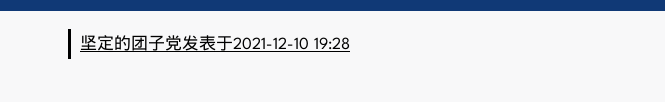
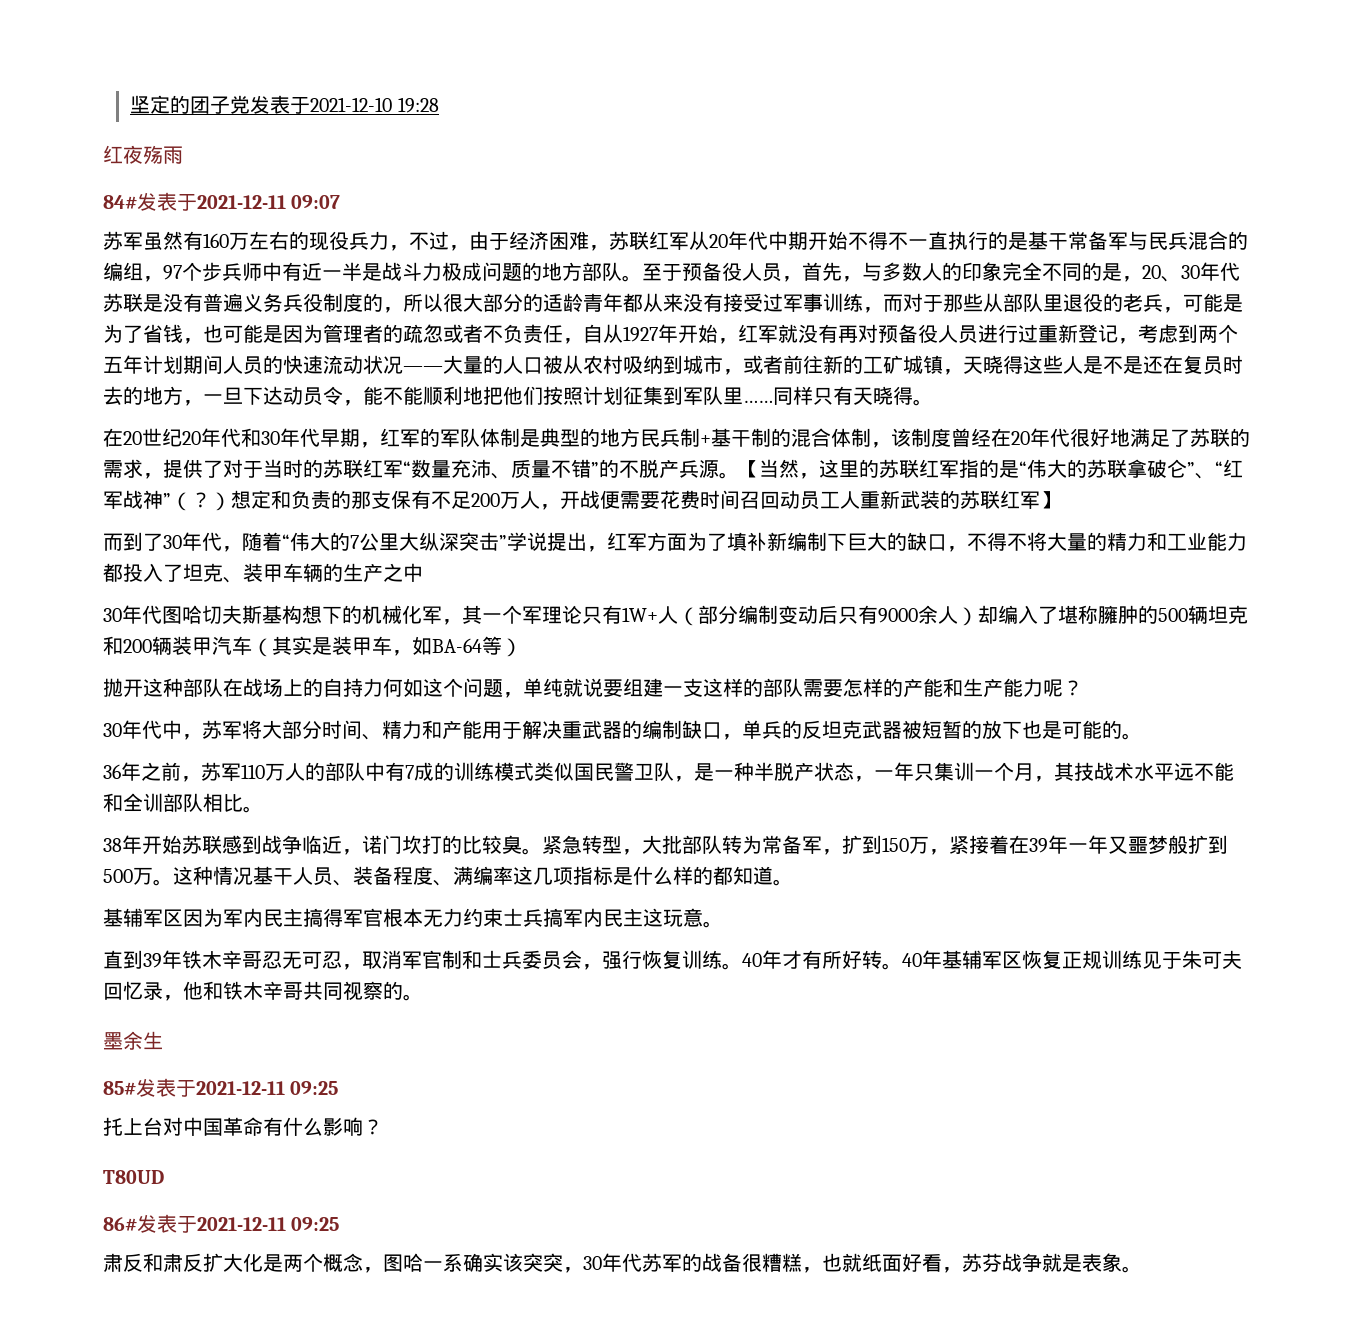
+ 红夜殇雨
+ 84#发表于2021-12-11 09:07
+ 苏军虽然有160万左右的现役兵力，不过，由于经济困难，苏联红军从20年代中期开始不得不一直执行的是基干常备军与民兵混合的编组，97个步兵师中有近一半是战斗力极成问题的地方部队。至于预备役人员，首先，与多数人的印象完全不同的是，20、30年代苏联是没有普遍义务兵役制度的，所以很大部分的适龄青年都从来没有接受过军事训练，而对于那些从部队里退役的老兵，可能是为了省钱，也可能是因为管理者的疏忽或者不负责任，自从1927年开始，红军就没有再对预备役人员进行过重新登记，考虑到两个五年计划期间人员的快速流动状况——大量的人口被从农村吸纳到城市，或者前往新的工矿城镇，天晓得这些人是不是还在复员时去的地方，一旦下达动员令，能不能顺利地把他们按照计划征集到军队里……同样只有天晓得。
+ 在20世纪20年代和30年代早期，红军的军队体制是典型的地方民兵制+基干制的混合体制，该制度曾经在20年代很好地满足了苏联的需求，提供了对于当时的苏联红军“数量充沛、质量不错”的不脱产兵源。【当然，这里的苏联红军指的是“伟大的苏联拿破仑”、“红军战神”（？）想定和负责的那支保有不足200万人，开战便需要花费时间召回动员工人重新武装的苏联红军】
+ 而到了30年代，随着“伟大的7公里大纵深突击”学说提出，红军方面为了填补新编制下巨大的缺口，不得不将大量的精力和工业能力都投入了坦克、装甲车辆的生产之中
+ 30年代图哈切夫斯基构想下的机械化军，其一个军理论只有1W+人（部分编制变动后只有9000余人）却编入了堪称臃肿的500辆坦克和200辆装甲汽车（其实是装甲车，如BA-64等）
+ 抛开这种部队在战场上的自持力何如这个问题，单纯就说要组建一支这样的部队需要怎样的产能和生产能力呢？
+ 30年代中，苏军将大部分时间、精力和产能用于解决重武器的编制缺口，单兵的反坦克武器被短暂的放下也是可能的。
+ 36年之前，苏军110万人的部队中有7成的训练模式类似国民警卫队，是一种半脱产状态，一年只集训一个月，其技战术水平远不能和全训部队相比。
+ 38年开始苏联感到战争临近，诺门坎打的比较臭。紧急转型，大批部队转为常备军，扩到150万，紧接着在39年一年又噩梦般扩到500万。这种情况基干人员、装备程度、满编率这几项指标是什么样的都知道。
+ 基辅军区因为军内民主搞得军官根本无力约束士兵搞军内民主这玩意。
+ 直到39年铁木辛哥忍无可忍，取消军官制和士兵委员会，强行恢复训练。40年才有所好转。40年基辅军区恢复正规训练见于朱可夫回忆录，他和铁木辛哥共同视察的。
+ 墨余生
+ 85#发表于2021-12-11 09:25
+ 托上台对中国革命有什么影响？
+ T80UD
+ 86#发表于2021-12-11 09:25
+ 肃反和肃反扩大化是两个概念，图哈一系确实该突突，30年代苏军的战备很糟糕，也就纸面好看，苏芬战争就是表象。

